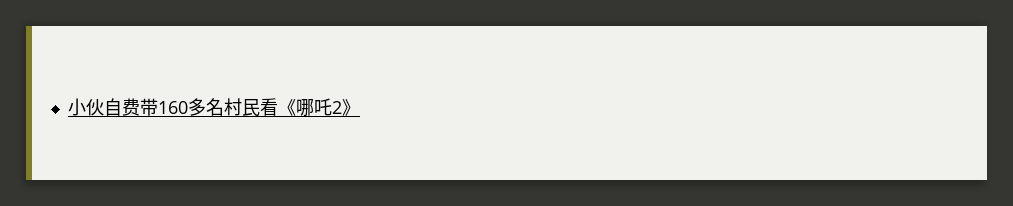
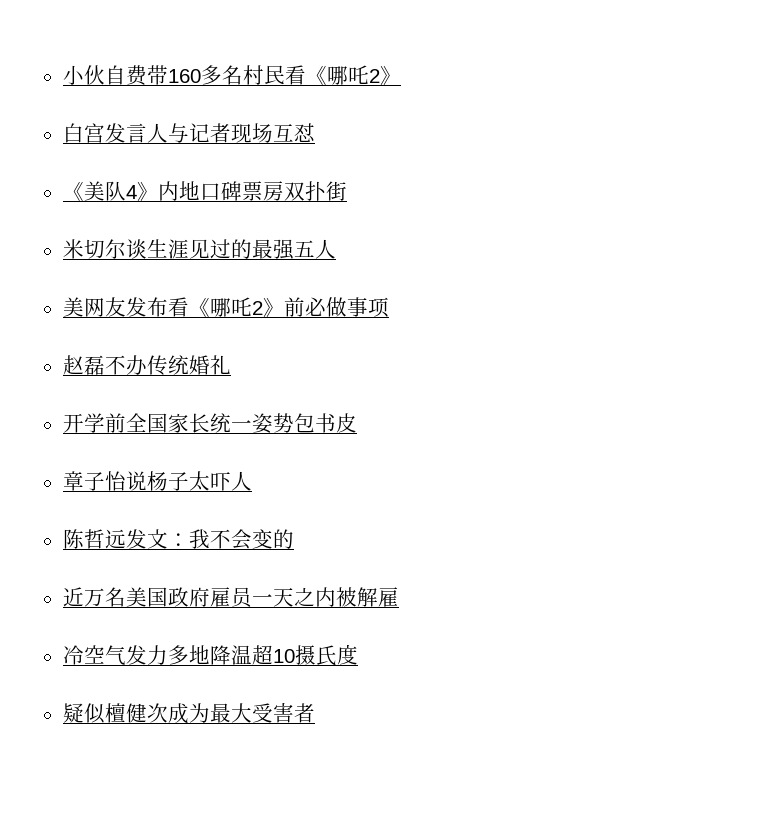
+ 白宫发言人与记者现场互怼
+ 《美队4》内地口碑票房双扑街
+ 米切尔谈生涯见过的最强五人
+ 美网友发布看《哪吒2》前必做事项
+ 赵磊不办传统婚礼
+ 开学前全国家长统一姿势包书皮
+ 章子怡说杨子太吓人
+ 陈哲远发文：我不会变的
+ 近万名美国政府雇员一天之内被解雇
+ 冷空气发力多地降温超10摄氏度
+ 疑似檀健次成为最大受害者

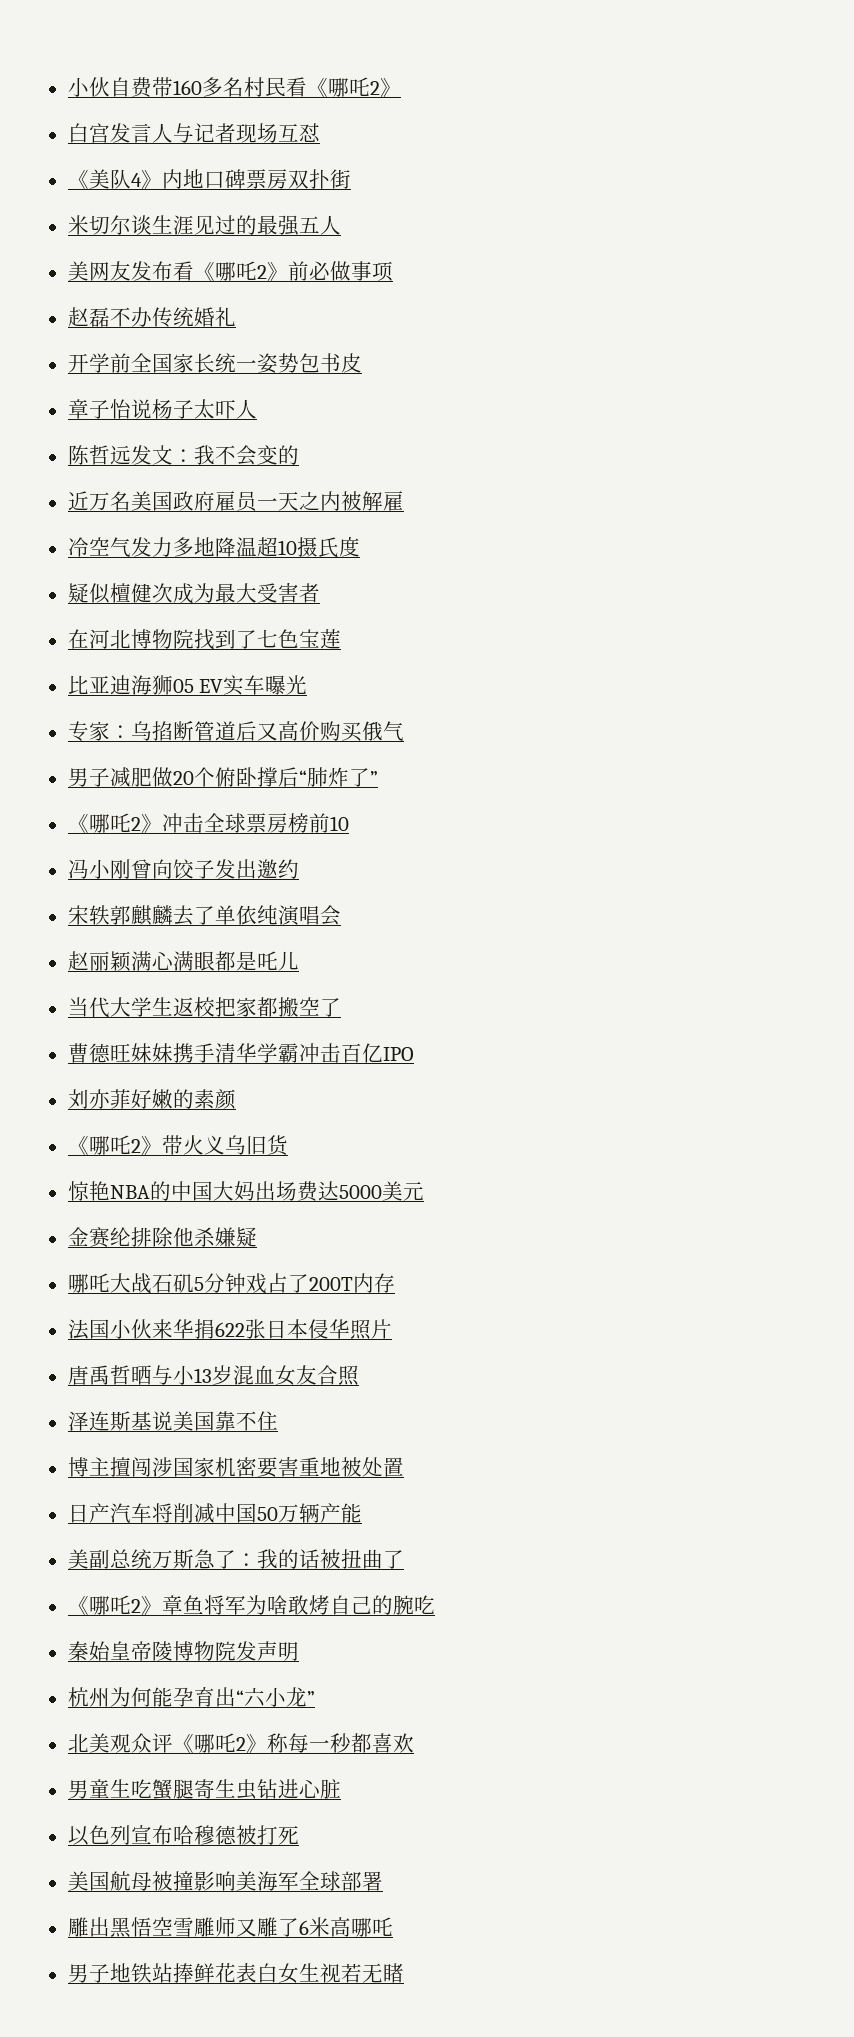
+ 在河北博物院找到了七色宝莲
+ 比亚迪海狮05 EV实车曝光
+ 专家：乌掐断管道后又高价购买俄气
+ 男子减肥做20个俯卧撑后“肺炸了”
+ 《哪吒2》冲击全球票房榜前10
+ 冯小刚曾向饺子发出邀约
+ 宋轶郭麒麟去了单依纯演唱会
+ 赵丽颖满心满眼都是吒儿
+ 当代大学生返校把家都搬空了
+ 曹德旺妹妹携手清华学霸冲击百亿IPO
+ 刘亦菲好嫩的素颜
+ 《哪吒2》带火义乌旧货
+ 惊艳NBA的中国大妈出场费达5000美元
+ 金赛纶排除他杀嫌疑
+ 哪吒大战石矶5分钟戏占了200T内存
+ 法国小伙来华捐622张日本侵华照片
+ 唐禹哲晒与小13岁混血女友合照
+ 泽连斯基说美国靠不住
+ 博主擅闯涉国家机密要害重地被处置
+ 日产汽车将削减中国50万辆产能
+ 美副总统万斯急了：我的话被扭曲了
+ 《哪吒2》章鱼将军为啥敢烤自己的腕吃
+ 秦始皇帝陵博物院发声明
+ 杭州为何能孕育出“六小龙”
+ 北美观众评《哪吒2》称每一秒都喜欢
+ 男童生吃蟹腿寄生虫钻进心脏
+ 以色列宣布哈穆德被打死
+ 美国航母被撞影响美海军全球部署
+ 雕出黑悟空雪雕师又雕了6米高哪吒
+ 男子地铁站捧鲜花表白女生视若无睹

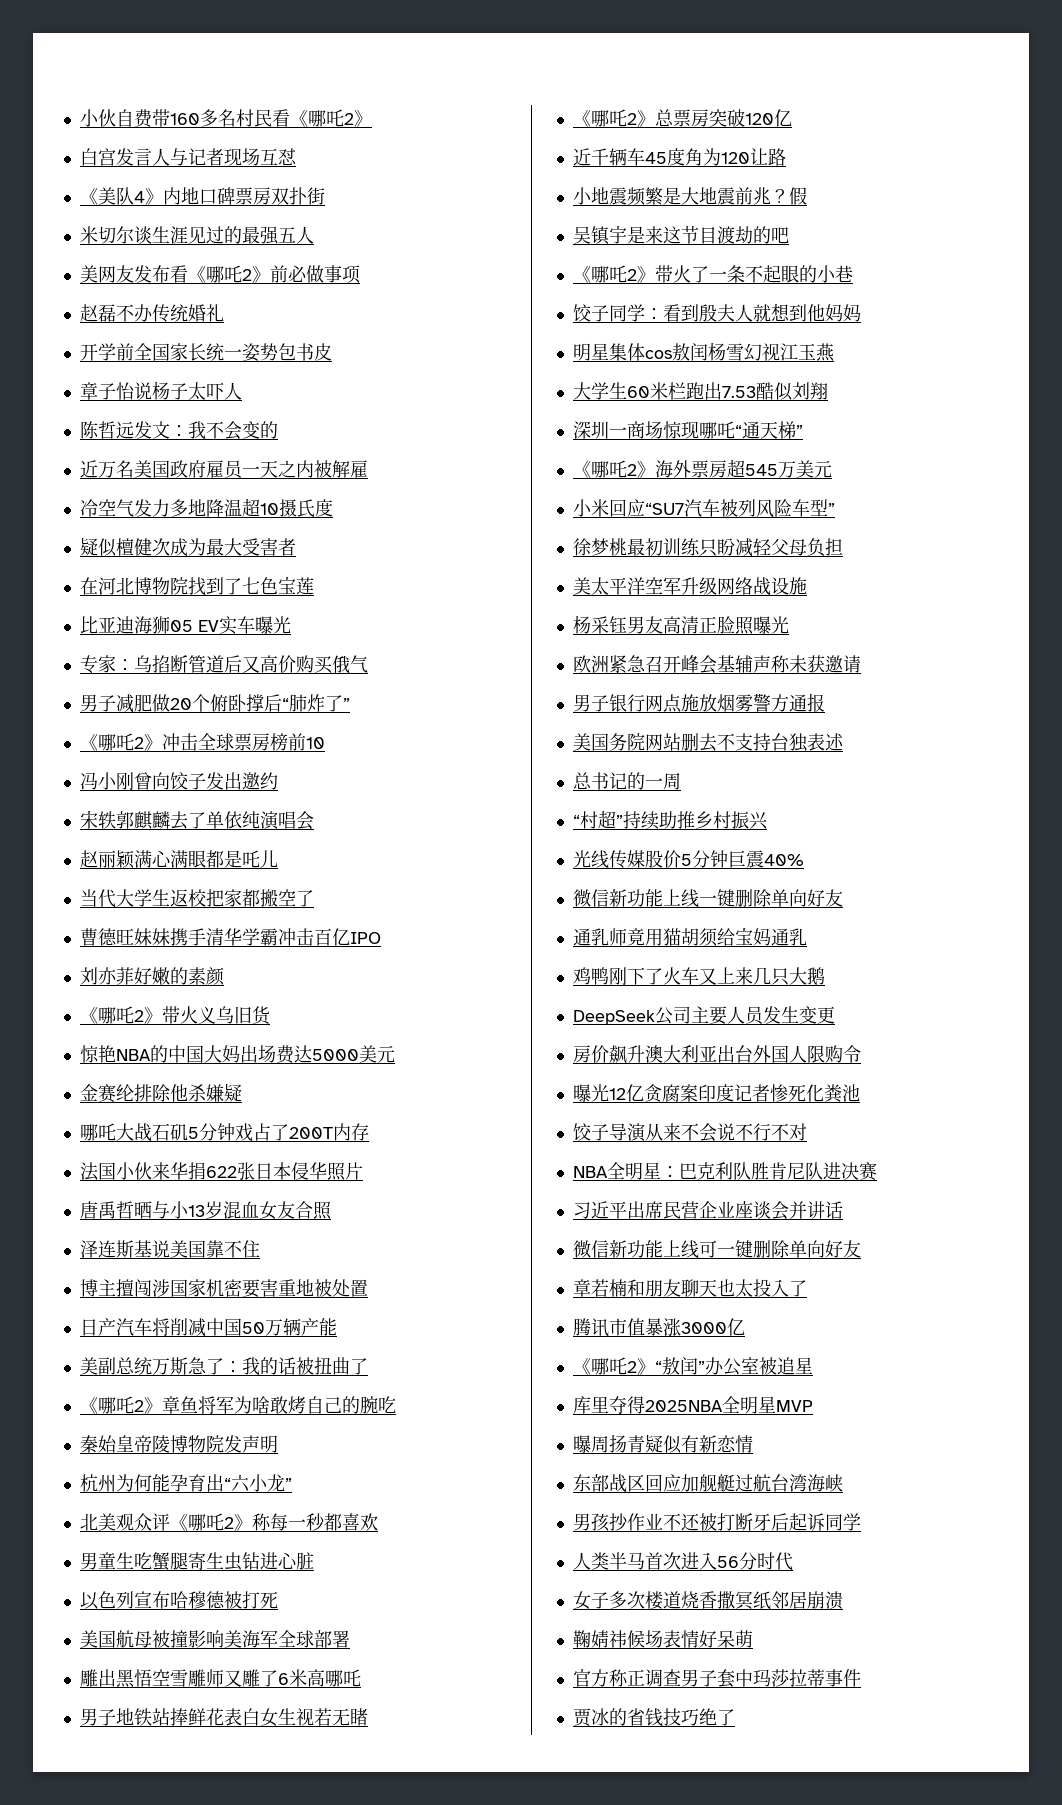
+ 《哪吒2》总票房突破120亿
+ 近千辆车45度角为120让路
+ 小地震频繁是大地震前兆？假
+ 吴镇宇是来这节目渡劫的吧
+ 《哪吒2》带火了一条不起眼的小巷
+ 饺子同学：看到殷夫人就想到他妈妈
+ 明星集体cos敖闰杨雪幻视江玉燕
+ 大学生60米栏跑出7.53酷似刘翔
+ 深圳一商场惊现哪吒“通天梯”
+ 《哪吒2》海外票房超545万美元
+ 小米回应“SU7汽车被列风险车型”
+ 徐梦桃最初训练只盼减轻父母负担
+ 美太平洋空军升级网络战设施
+ 杨采钰男友高清正脸照曝光
+ 欧洲紧急召开峰会基辅声称未获邀请
+ 男子银行网点施放烟雾警方通报
+ 美国务院网站删去不支持台独表述
+ 总书记的一周
+ “村超”持续助推乡村振兴
+ 光线传媒股价5分钟巨震40%
+ 微信新功能上线一键删除单向好友
+ 通乳师竟用猫胡须给宝妈通乳
+ 鸡鸭刚下了火车又上来几只大鹅
+ DeepSeek公司主要人员发生变更
+ 房价飙升澳大利亚出台外国人限购令
+ 曝光12亿贪腐案印度记者惨死化粪池
+ 饺子导演从来不会说不行不对
+ NBA全明星：巴克利队胜肯尼队进决赛
+ 习近平出席民营企业座谈会并讲话
+ 微信新功能上线可一键删除单向好友
+ 章若楠和朋友聊天也太投入了
+ 腾讯市值暴涨3000亿
+ 《哪吒2》“敖闰”办公室被追星
+ 库里夺得2025NBA全明星MVP
+ 曝周扬青疑似有新恋情
+ 东部战区回应加舰艇过航台湾海峡
+ 男孩抄作业不还被打断牙后起诉同学
+ 人类半马首次进入56分时代
+ 女子多次楼道烧香撒冥纸邻居崩溃
+ 鞠婧祎候场表情好呆萌
+ 官方称正调查男子套中玛莎拉蒂事件
+ 贾冰的省钱技巧绝了

